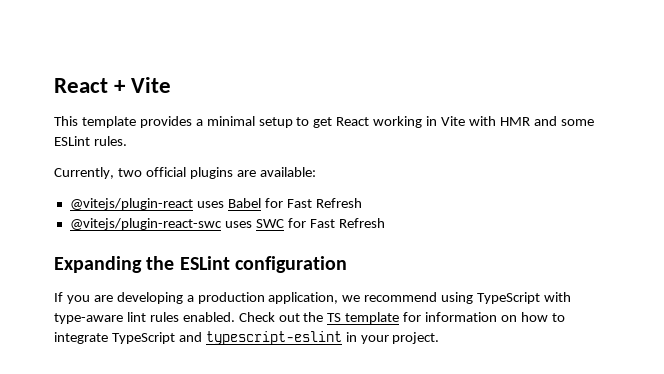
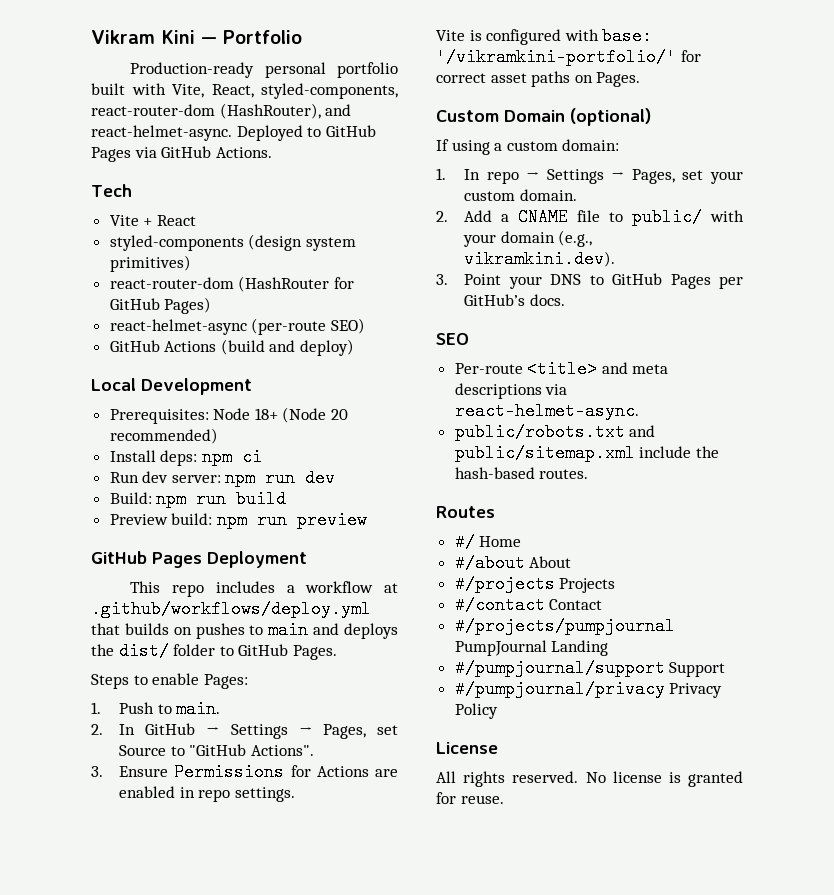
- React + Vite
- This template provides a minimal setup to get React working in Vite with HMR and some ESLint rules.
- Currently, two official plugins are available:
- @vitejs/plugin-react uses Babel for Fast Refresh
- @vitejs/plugin-react-swc uses SWC for Fast Refresh
- Expanding the ESLint configuration
- If you are developing a production application, we recommend using TypeScript with type-aware lint rules enabled. Check out the TS template for information on how to integrate TypeScript and typescript-eslint in your project.
+ Vikram Kini — Portfolio
+ Production-ready personal portfolio built with Vite, React, styled-components, react-router-dom (HashRouter), and react-helmet-async. Deployed to GitHub Pages via GitHub Actions.
+ Tech
+ Vite + React
+ styled-components (design system primitives)
+ react-router-dom (HashRouter for GitHub Pages)
+ react-helmet-async (per-route SEO)
+ GitHub Actions (build and deploy)
+ Local Development
+ Prerequisites: Node 18+ (Node 20 recommended)
+ Install deps: npm ci
+ Run dev server: npm run dev
+ Build: npm run build
+ Preview build: npm run preview
+ GitHub Pages Deployment
+ This repo includes a workflow at .github/workflows/deploy.yml that builds on pushes to main and deploys the dist/ folder to GitHub Pages.
+ Steps to enable Pages:
+ 1. Push to main.
+ 2. In GitHub → Settings → Pages, set Source to "GitHub Actions".
+ 3. Ensure Permissions for Actions are enabled in repo settings.
+ Vite is configured with base: '/vikramkini-portfolio/' for correct asset paths on Pages.
+ Custom Domain (optional)
+ If using a custom domain:
+ 1. In repo → Settings → Pages, set your custom domain.
+ 2. Add a CNAME file to public/ with your domain (e.g., vikramkini.dev).
+ 3. Point your DNS to GitHub Pages per GitHub’s docs.
+ SEO
+ Per-route <title> and meta descriptions via react-helmet-async.
+ public/robots.txt and public/sitemap.xml include the hash-based routes.
+ Routes
+ #/ Home
+ #/about About
+ #/projects Projects
+ #/contact Contact
+ #/projects/pumpjournal PumpJournal Landing
+ #/pumpjournal/support Support
+ #/pumpjournal/privacy Privacy Policy
+ License
+ All rights reserved. No license is granted for reuse.

